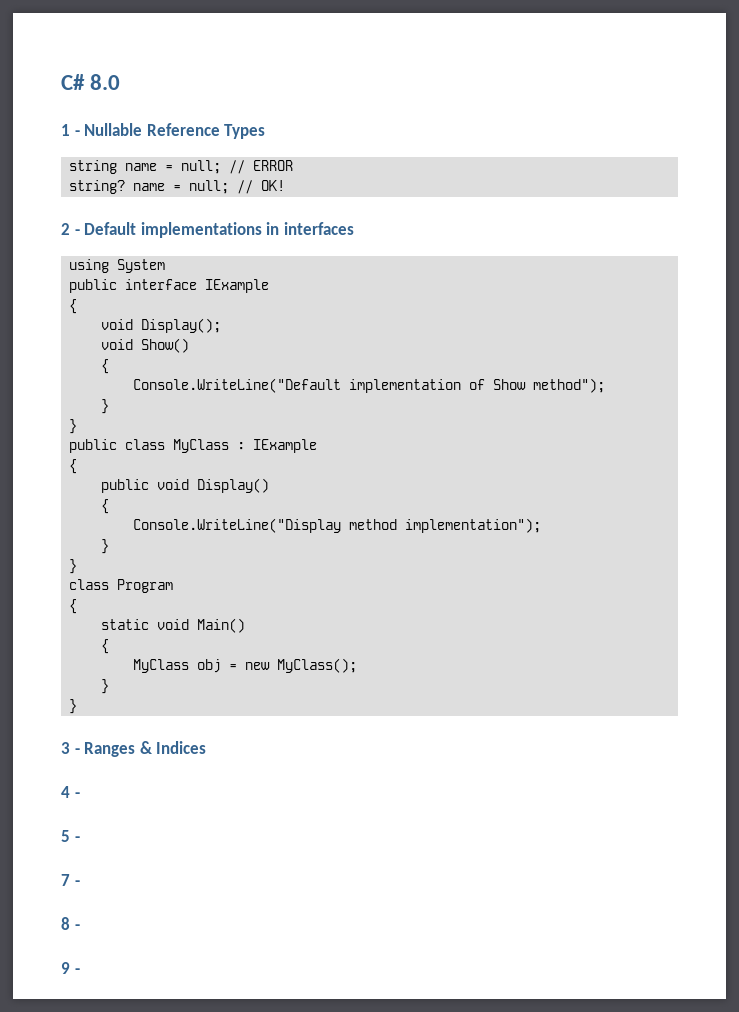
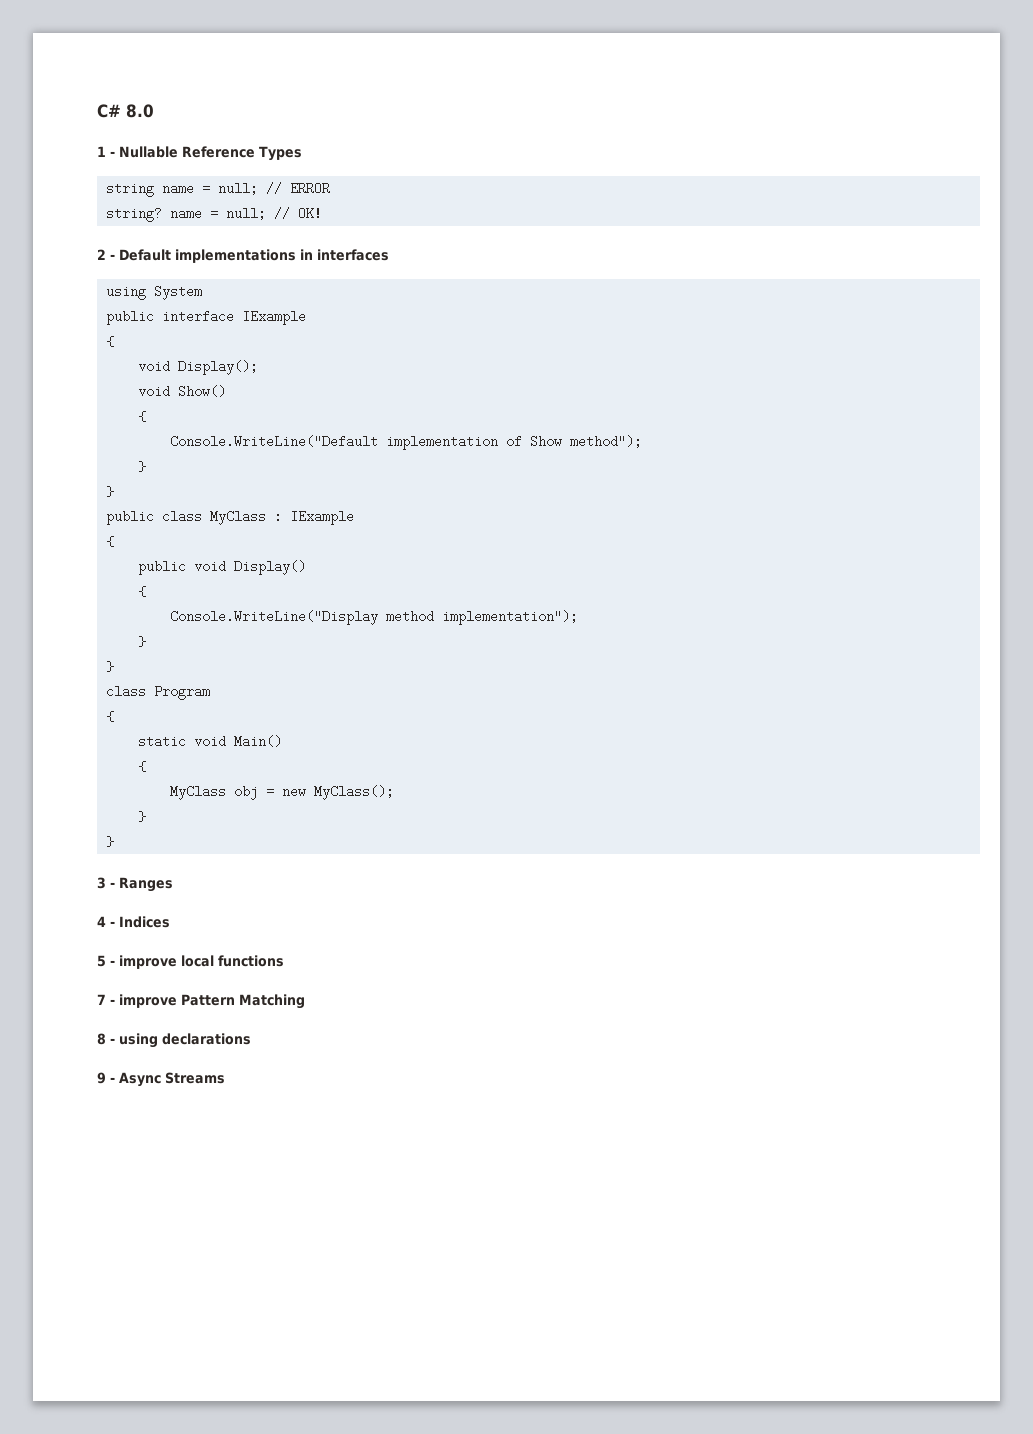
- 3 - Ranges & Indices
+ 3 - Ranges
- 4 -
+ 4 - Indices
- 5 -
+ 5 - improve local functions
- 7 -
+ 7 - improve Pattern Matching
- 8 -
+ 8 - using declarations
- 9 -
+ 9 - Async Streams

